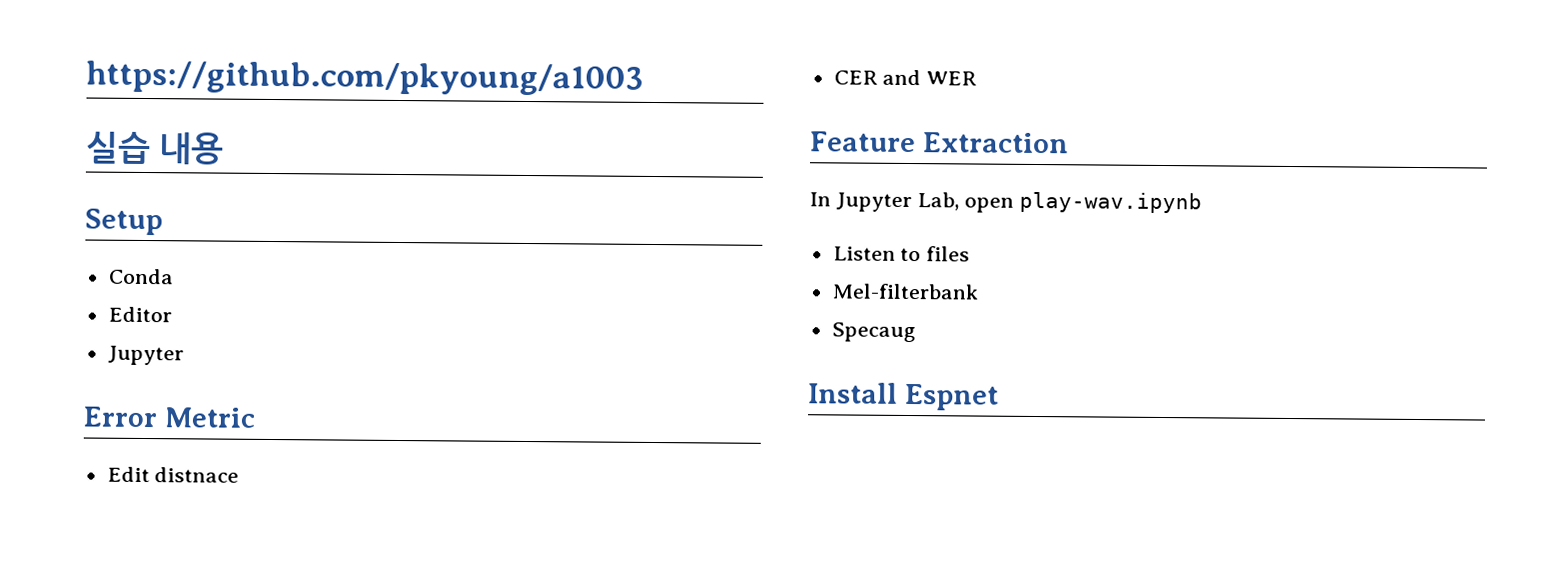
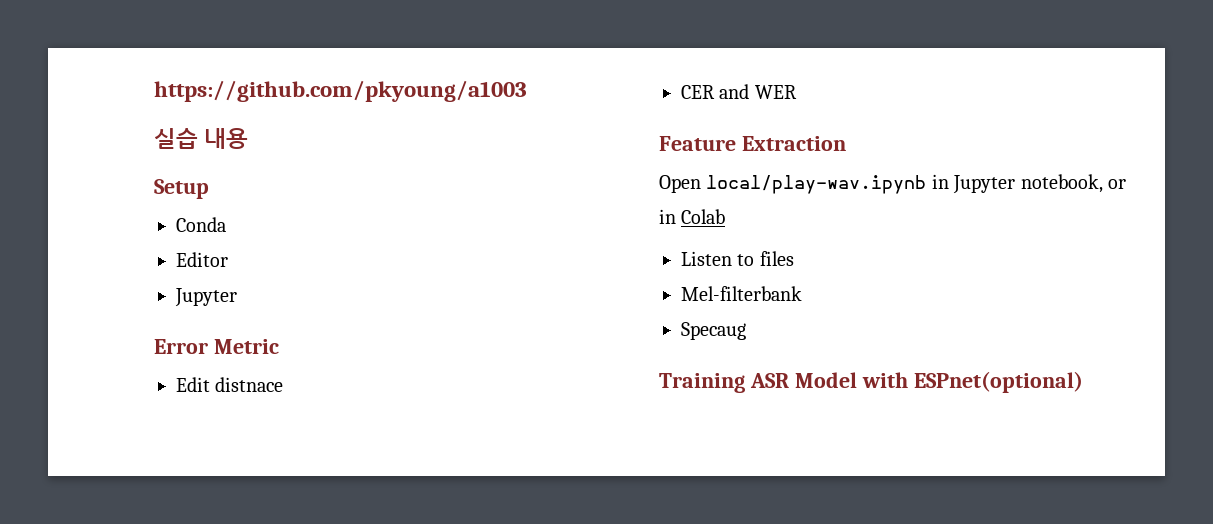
- In Jupyter Lab, open play-wav.ipynb
+ Open local/play-wav.ipynb in Jupyter notebook, or in Colab
- Install Espnet
+ Training ASR Model with ESPnet(optional)

